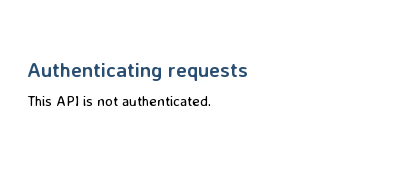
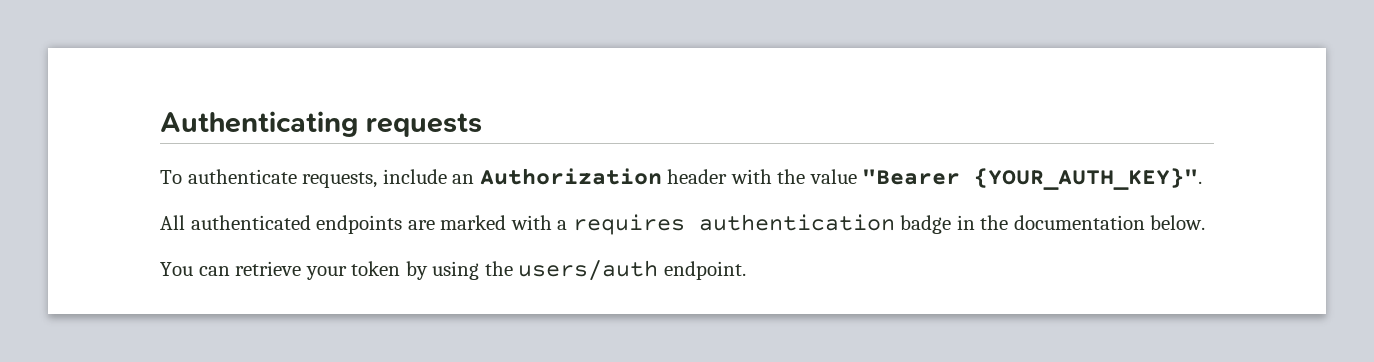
- This API is not authenticated.
+ To authenticate requests, include an Authorization header with the value "Bearer {YOUR_AUTH_KEY}".
+ All authenticated endpoints are marked with a requires authentication badge in the documentation below.
+ You can retrieve your token by using the users/auth endpoint.

